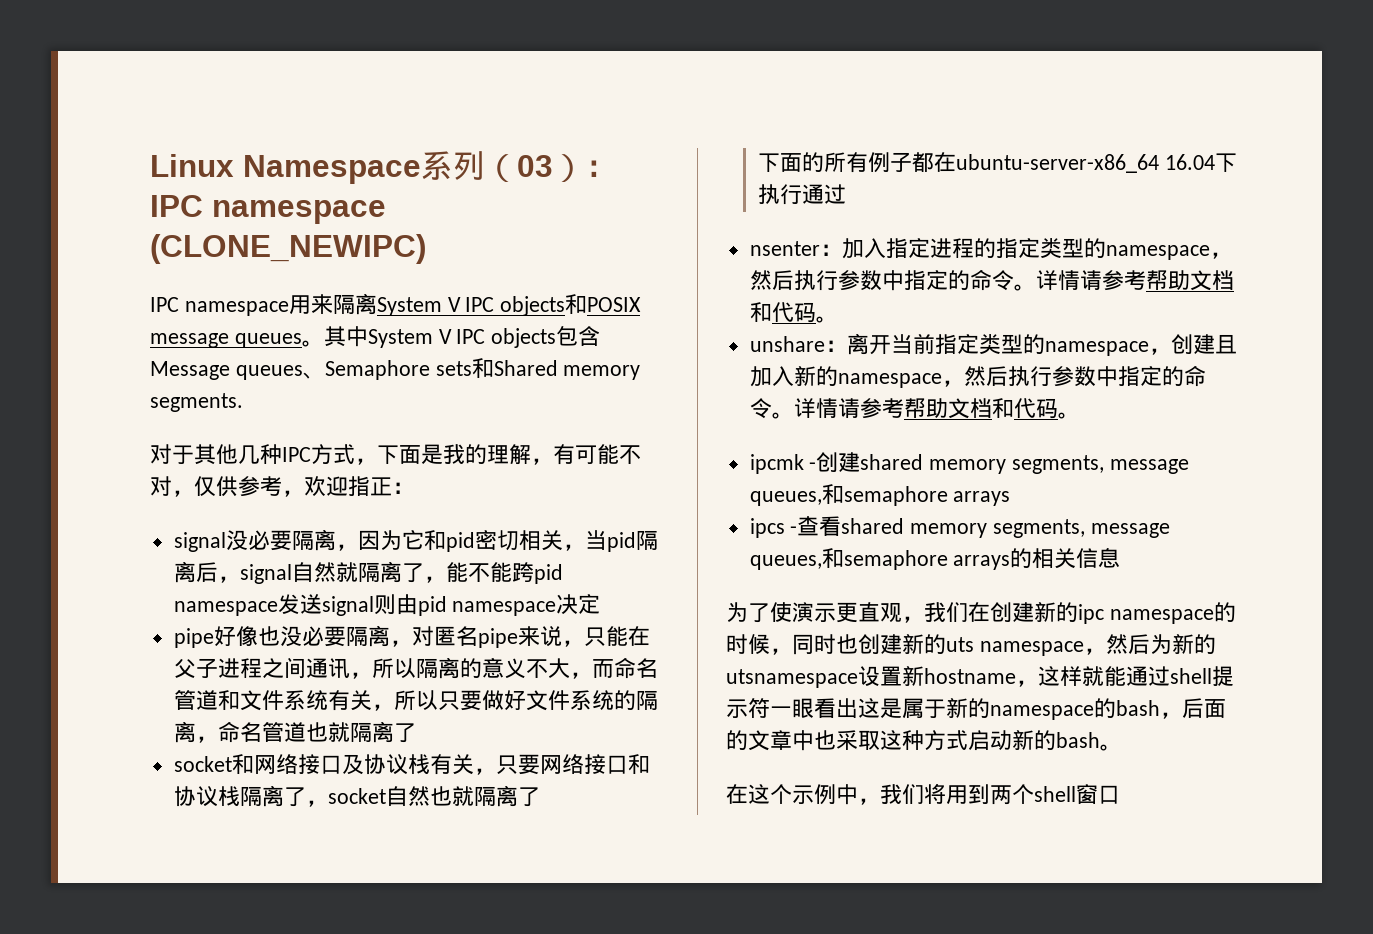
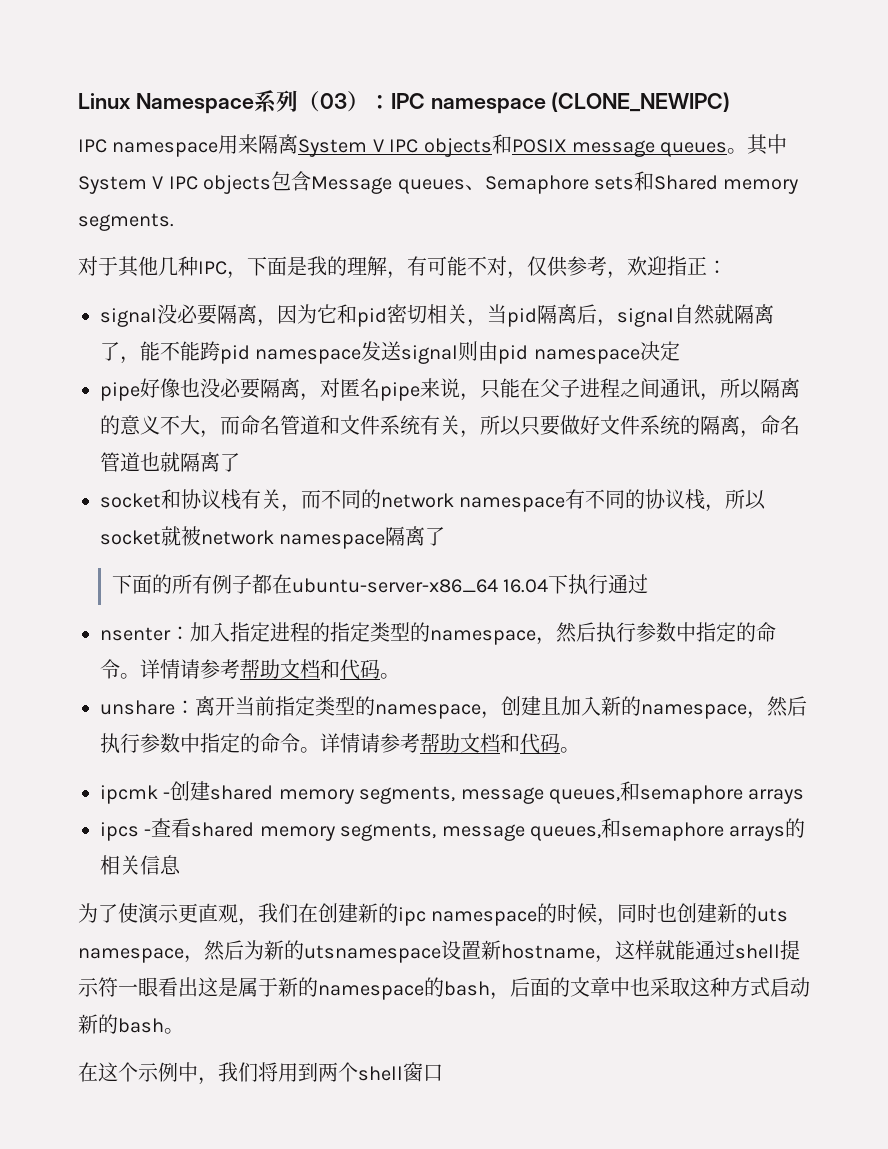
- 对于其他几种IPC方式，下面是我的理解，有可能不对，仅供参考，欢迎指正：
+ 对于其他几种IPC，下面是我的理解，有可能不对，仅供参考，欢迎指正：
- socket和网络接口及协议栈有关，只要网络接口和协议栈隔离了，socket自然也就隔离了
+ socket和协议栈有关，而不同的network namespace有不同的协议栈，所以socket就被network namespace隔离了

